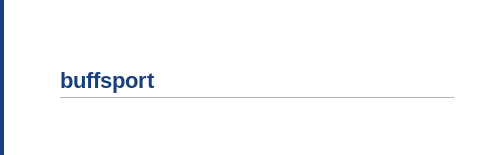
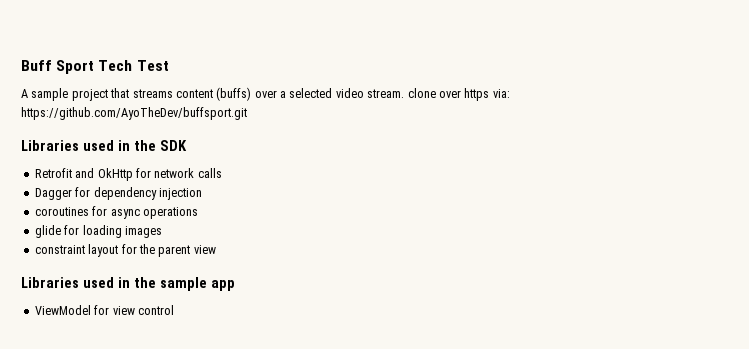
- buffsport
+ Buff Sport Tech Test
+ A sample project that streams content (buffs) over a selected video stream. clone over https via: https://github.com/AyoTheDev/buffsport.git
+ Libraries used in the SDK
+ Retrofit and OkHttp for network calls
+ Dagger for dependency injection
+ coroutines for async operations
+ glide for loading images
+ constraint layout for the parent view
+ Libraries used in the sample app
+ ViewModel for view control

